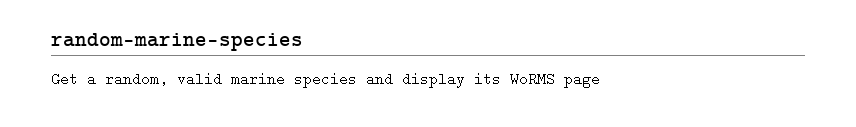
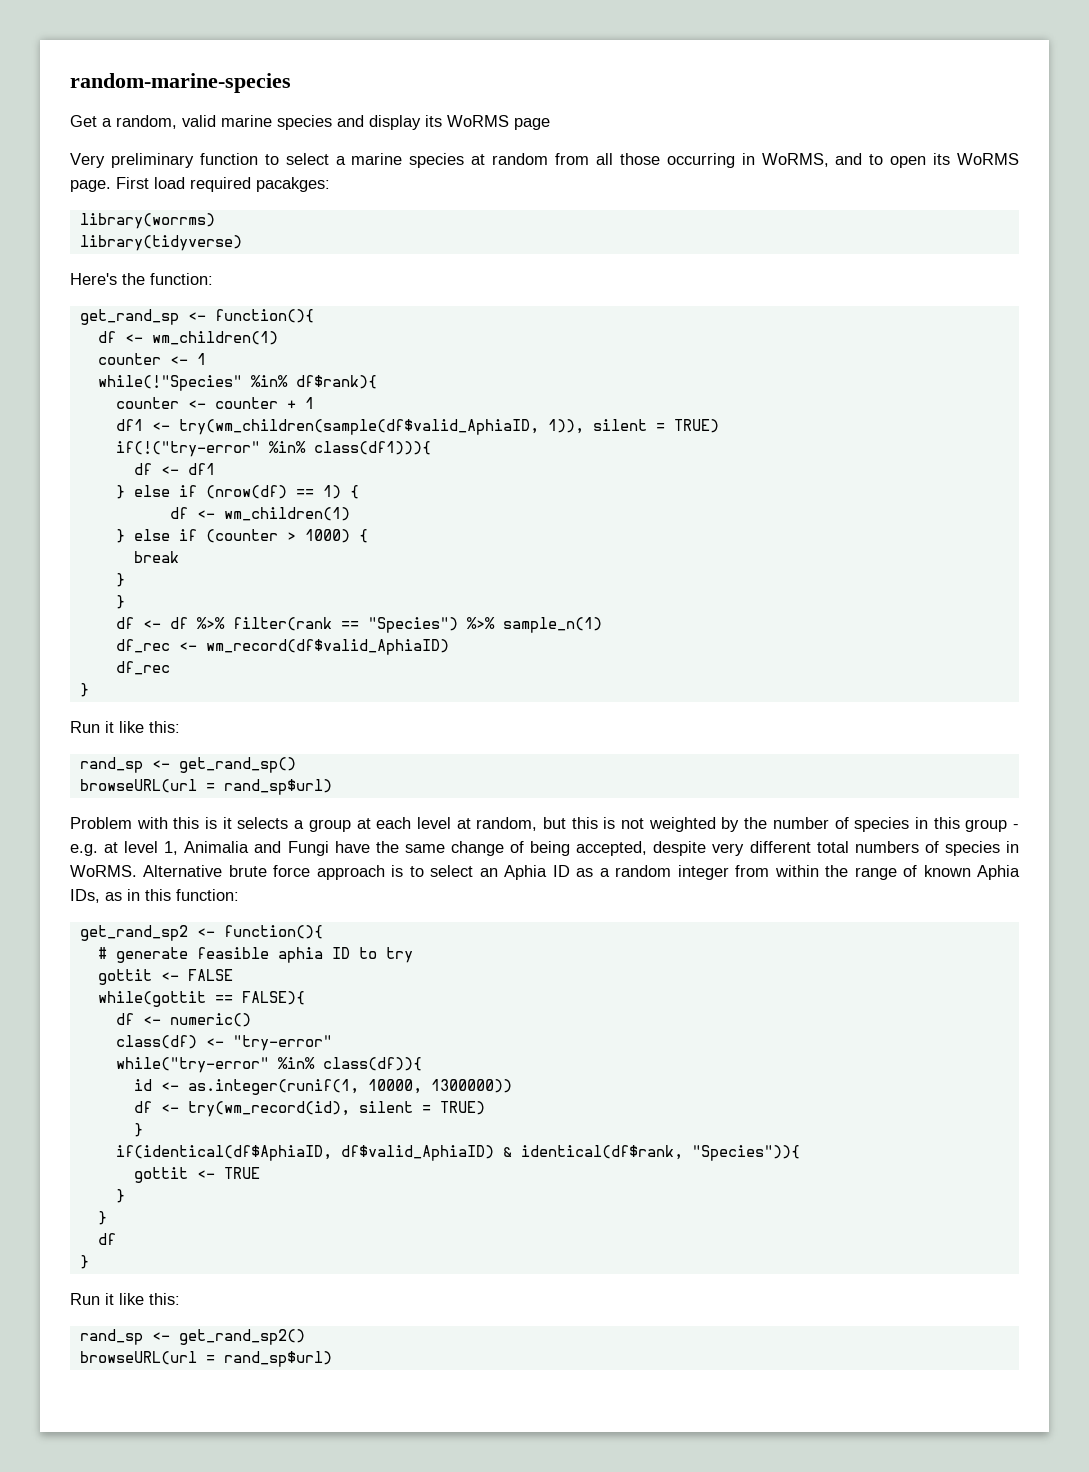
+ Very preliminary function to select a marine species at random from all those occurring in WoRMS, and to open its WoRMS page. First load required pacakges:
+ library(worrms)
+ library(tidyverse)
+ Here's the function:
+ get_rand_sp <- function(){
+ df <- wm_children(1)
+ counter <- 1
+ while(!"Species" %in% df$rank){
+ counter <- counter + 1
+ df1 <- try(wm_children(sample(df$valid_AphiaID, 1)), silent = TRUE)
+ if(!("try-error" %in% class(df1))){
+ df <- df1
+ } else if (nrow(df) == 1) {
+ df <- wm_children(1)
+ } else if (counter > 1000) {
+ break
+ }
+ }
+ df <- df %>% filter(rank == "Species") %>% sample_n(1)
+ df_rec <- wm_record(df$valid_AphiaID)
+ df_rec
+ }
+ Run it like this:
+ rand_sp <- get_rand_sp()
+ browseURL(url = rand_sp$url)
+ Problem with this is it selects a group at each level at random, but this is not weighted by the number of species in this group - e.g. at level 1, Animalia and Fungi have the same change of being accepted, despite very different total numbers of species in WoRMS. Alternative brute force approach is to select an Aphia ID as a random integer from within the range of known Aphia IDs, as in this function:
+ get_rand_sp2 <- function(){
+ # generate feasible aphia ID to try
+ gottit <- FALSE
+ while(gottit == FALSE){
+ df <- numeric()
+ class(df) <- "try-error"
+ while("try-error" %in% class(df)){
+ id <- as.integer(runif(1, 10000, 1300000))
+ df <- try(wm_record(id), silent = TRUE)
+ }
+ if(identical(df$AphiaID, df$valid_AphiaID) & identical(df$rank, "Species")){
+ gottit <- TRUE
+ }
+ }
+ df
+ }
+ Run it like this:
+ rand_sp <- get_rand_sp2()
+ browseURL(url = rand_sp$url)

